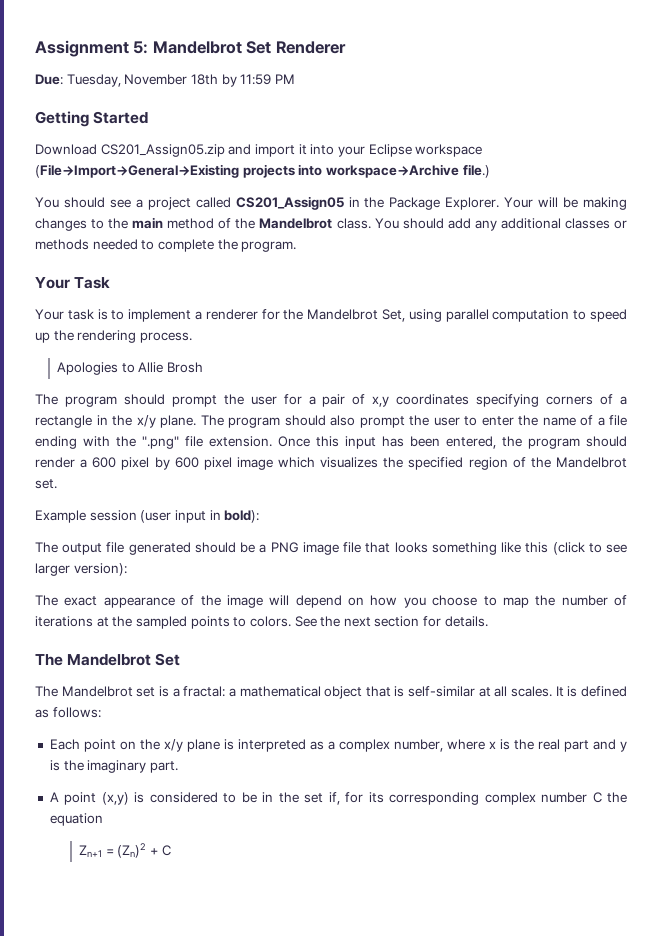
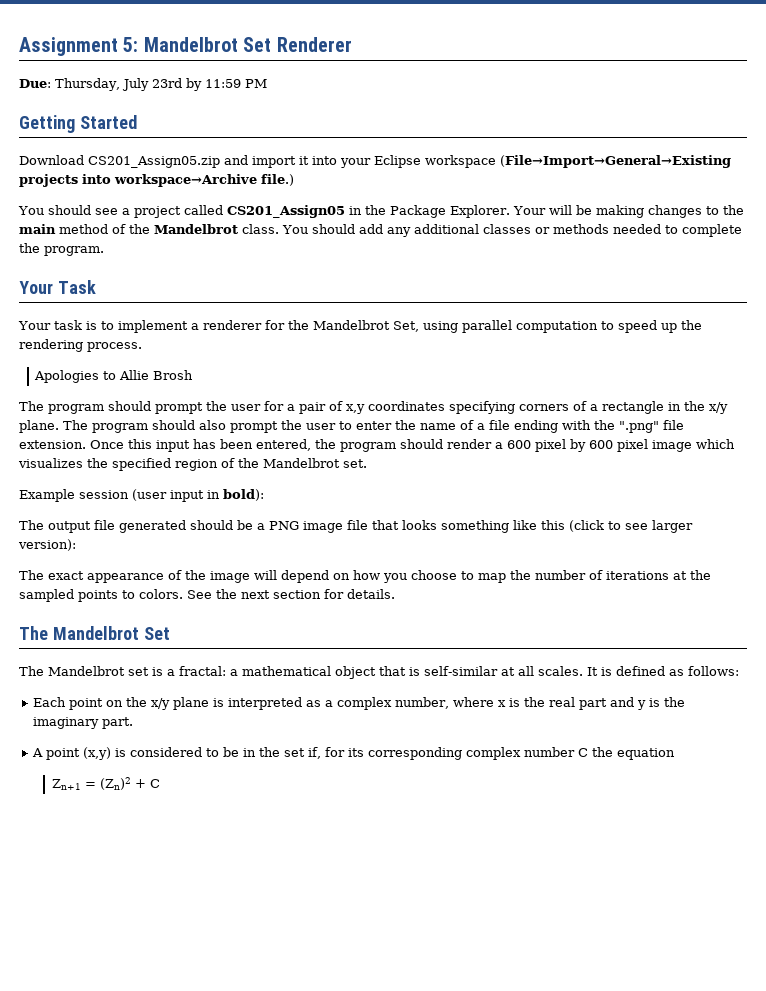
- Due: Tuesday, November 18th by 11:59 PM
+ Due: Thursday, July 23rd by 11:59 PM

